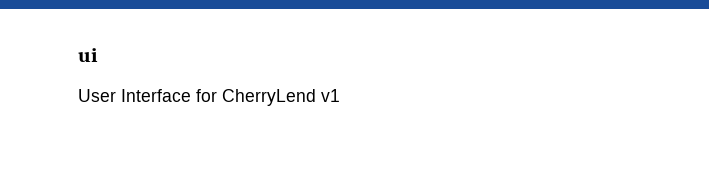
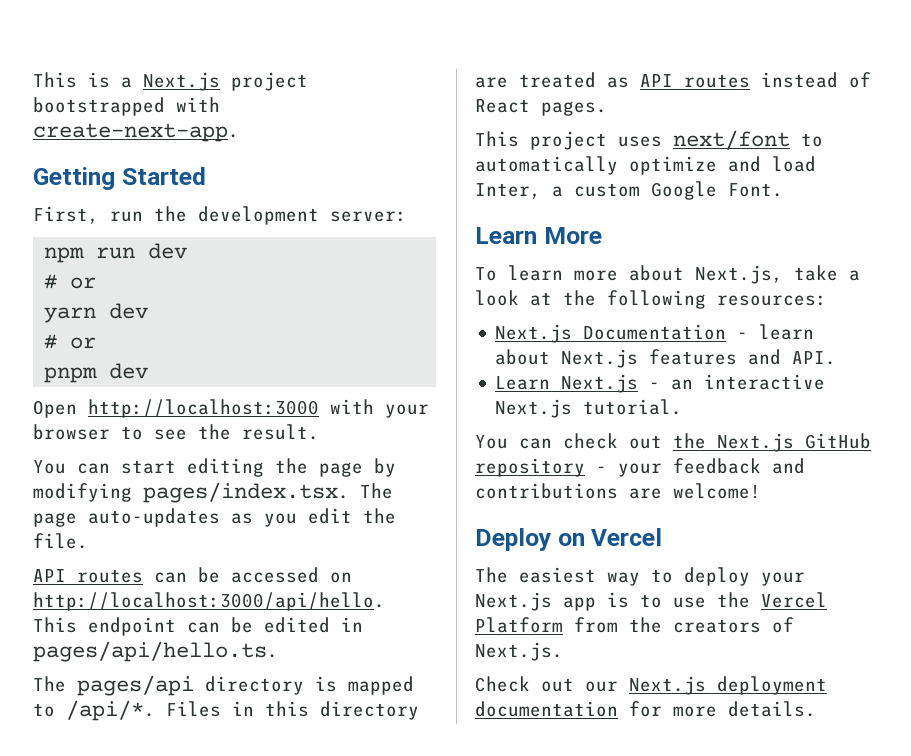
- ui
- User Interface for CherryLend v1
+ This is a Next.js project bootstrapped with create-next-app.
+ Getting Started
+ First, run the development server:
+ npm run dev
+ # or
+ yarn dev
+ # or
+ pnpm dev
+ Open http://localhost:3000 with your browser to see the result.
+ You can start editing the page by modifying pages/index.tsx. The page auto-updates as you edit the file.
+ API routes can be accessed on http://localhost:3000/api/hello. This endpoint can be edited in pages/api/hello.ts.
+ The pages/api directory is mapped to /api/*. Files in this directory are treated as API routes instead of React pages.
+ This project uses next/font to automatically optimize and load Inter, a custom Google Font.
+ Learn More
+ To learn more about Next.js, take a look at the following resources:
+ Next.js Documentation - learn about Next.js features and API.
+ Learn Next.js - an interactive Next.js tutorial.
+ You can check out the Next.js GitHub repository - your feedback and contributions are welcome!
+ Deploy on Vercel
+ The easiest way to deploy your Next.js app is to use the Vercel Platform from the creators of Next.js.
+ Check out our Next.js deployment documentation for more details.

